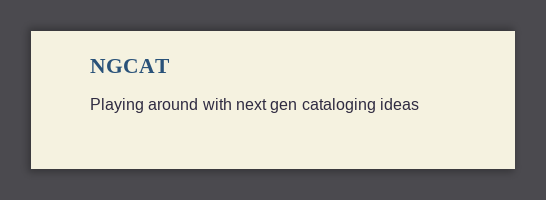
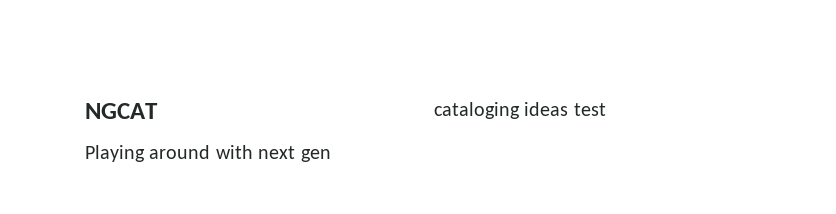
- Playing around with next gen cataloging ideas
+ Playing around with next gen cataloging ideas test

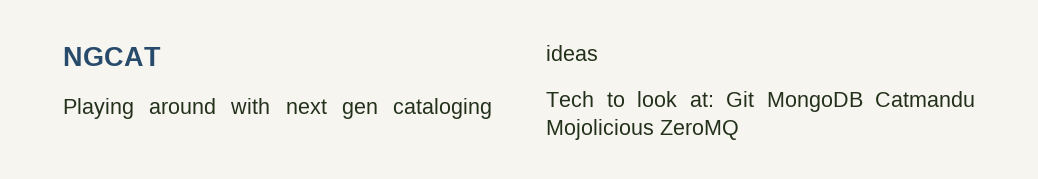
- Playing around with next gen cataloging ideas test
+ Playing around with next gen cataloging ideas
+ Tech to look at: Git MongoDB Catmandu Mojolicious ZeroMQ

